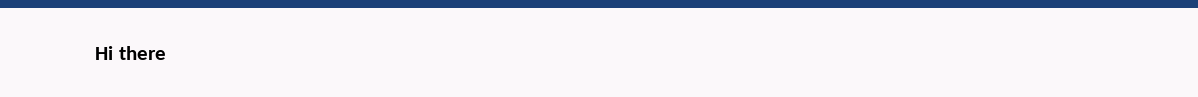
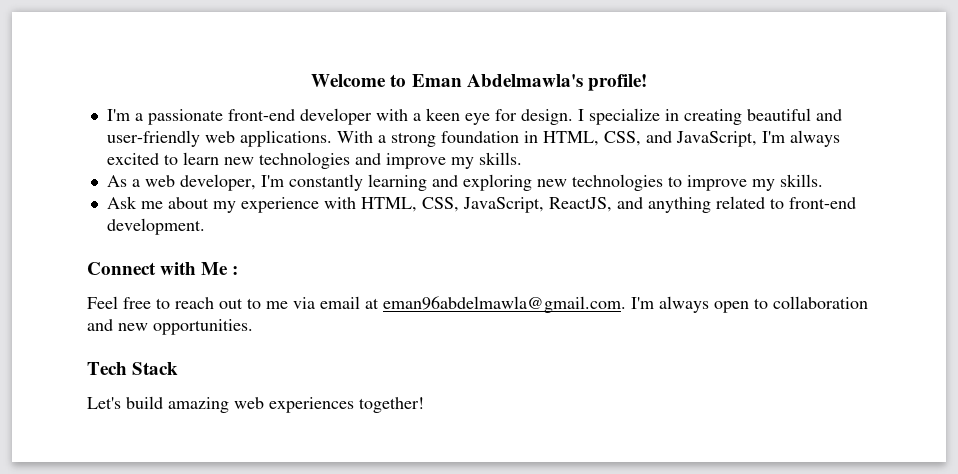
- Hi there
+ Welcome to Eman Abdelmawla's profile!
+ I'm a passionate front-end developer with a keen eye for design. I specialize in creating beautiful and user-friendly web applications. With a strong foundation in HTML, CSS, and JavaScript, I'm always excited to learn new technologies and improve my skills.
+ As a web developer, I'm constantly learning and exploring new technologies to improve my skills.
+ Ask me about my experience with HTML, CSS, JavaScript, ReactJS, and anything related to front-end development.
+ Connect with Me :
+ Feel free to reach out to me via email at eman96abdelmawla@gmail.com. I'm always open to collaboration and new opportunities.
+ Tech Stack
+ Let's build amazing web experiences together!

